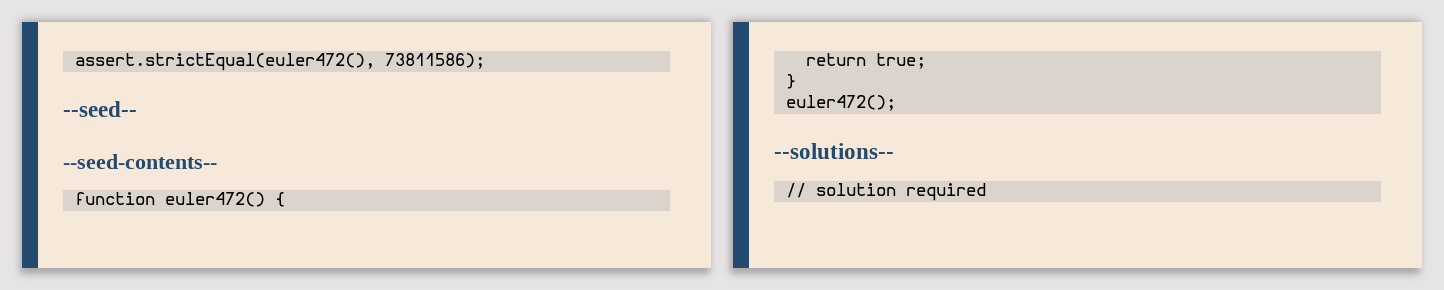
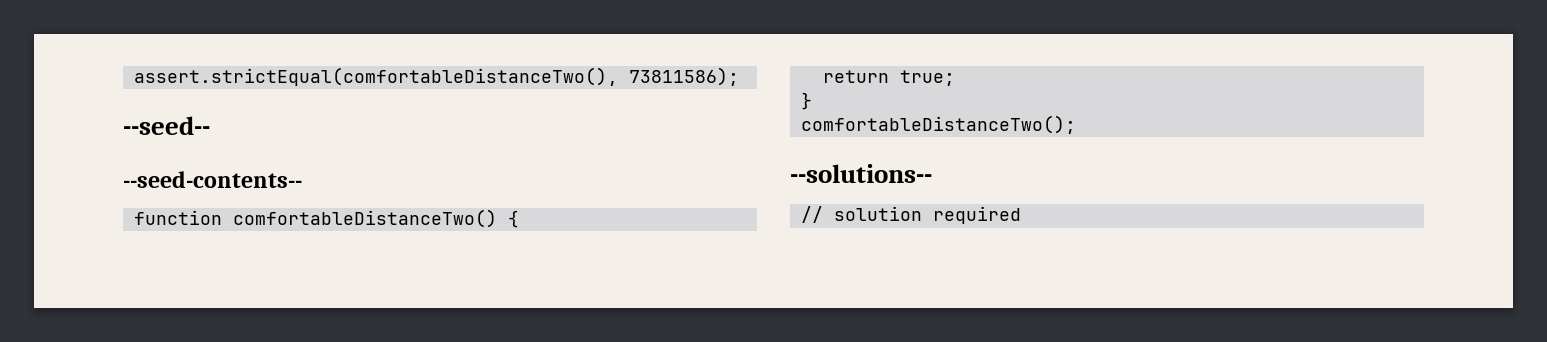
- assert.strictEqual(euler472(), 73811586);
+ assert.strictEqual(comfortableDistanceTwo(), 73811586);
- function euler472() {
+ function comfortableDistanceTwo() {
- euler472();
+ comfortableDistanceTwo();

